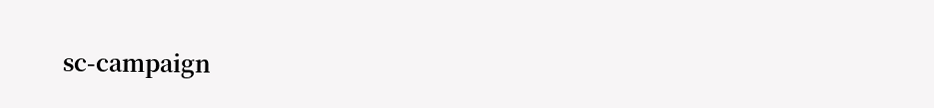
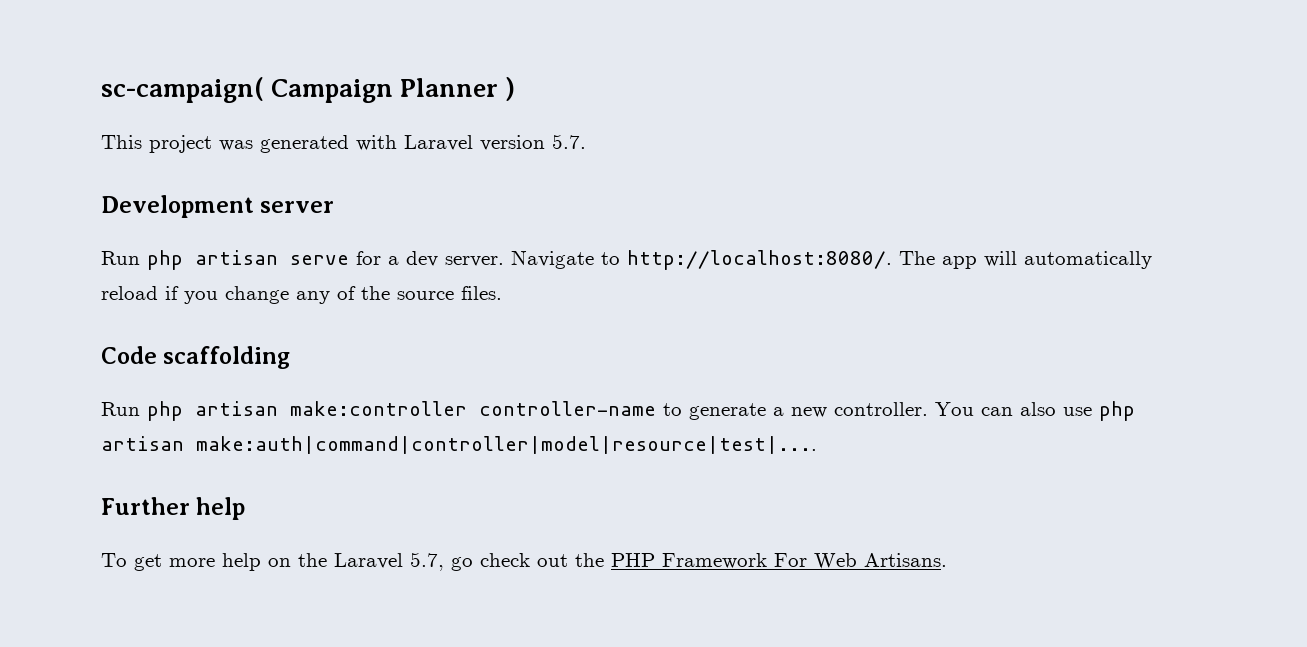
- sc-campaign
+ sc-campaign( Campaign Planner )
+ This project was generated with Laravel version 5.7.
+ Development server
+ Run php artisan serve for a dev server. Navigate to http://localhost:8080/. The app will automatically reload if you change any of the source files.
+ Code scaffolding
+ Run php artisan make:controller controller-name to generate a new controller. You can also use php artisan make:auth|command|controller|model|resource|test|....
+ Further help
+ To get more help on the Laravel 5.7, go check out the PHP Framework For Web Artisans.

